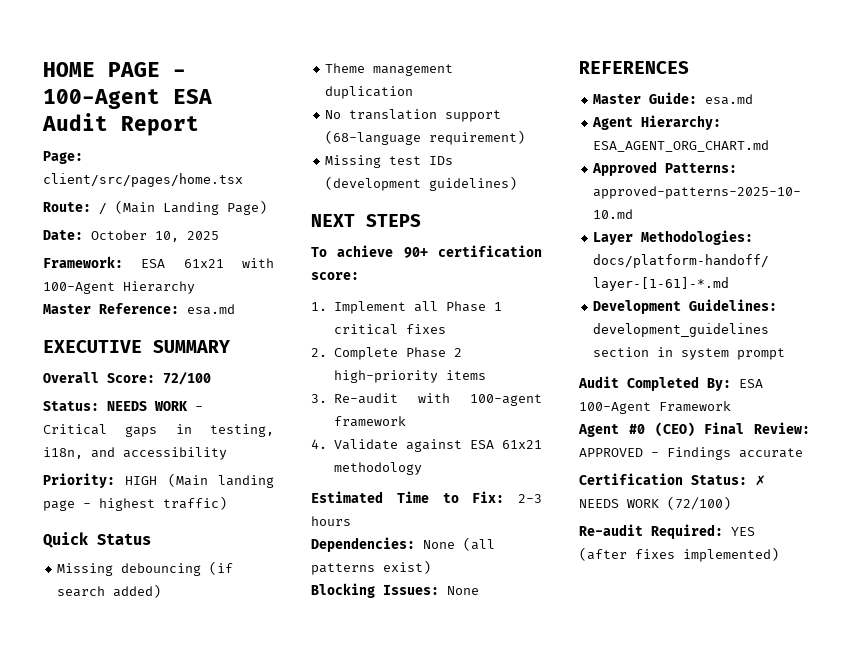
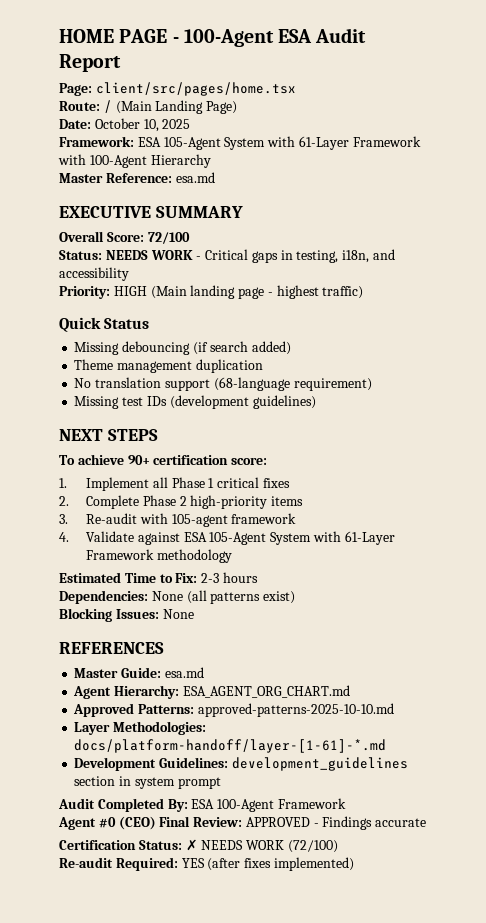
- Framework: ESA 61x21 with 100-Agent Hierarchy
+ Framework: ESA 105-Agent System with 61-Layer Framework with 100-Agent Hierarchy
- 3. Re-audit with 100-agent framework
+ 3. Re-audit with 105-agent framework
- 4. Validate against ESA 61x21 methodology
+ 4. Validate against ESA 105-Agent System with 61-Layer Framework methodology

